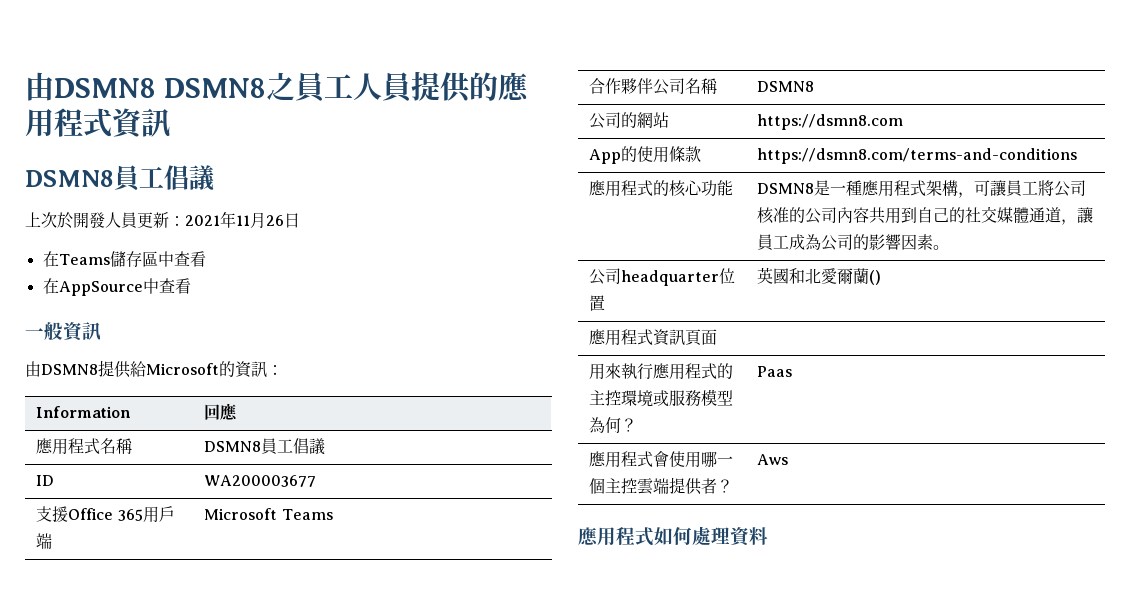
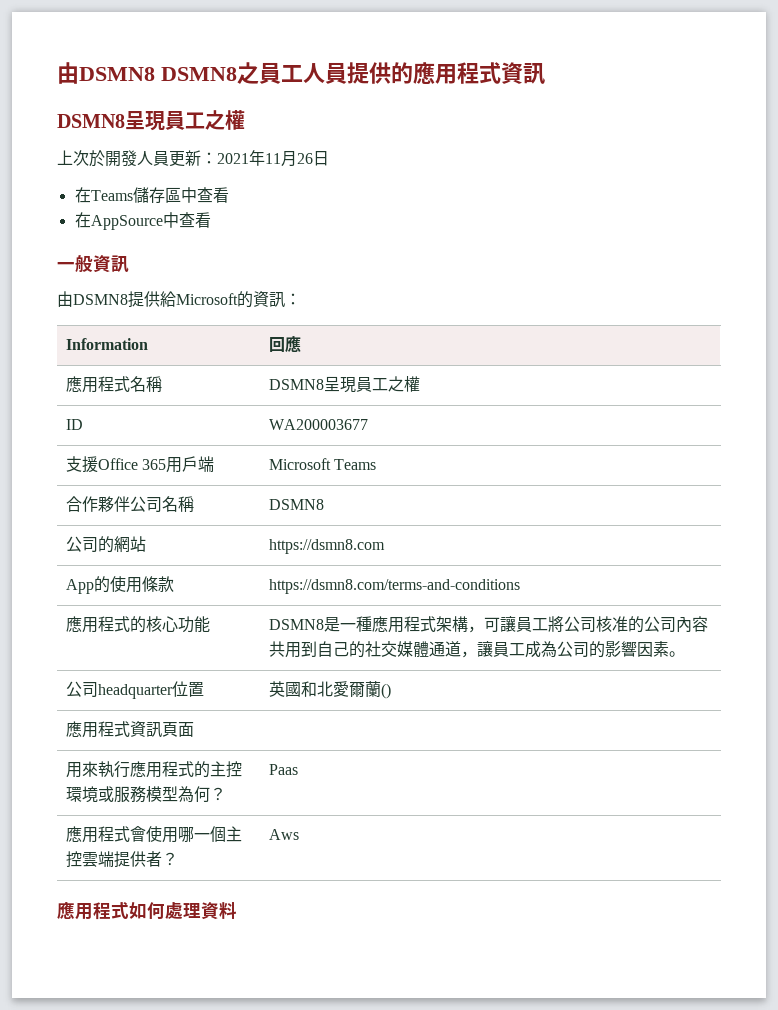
  由DSMN8 DSMN8之員工人員提供的應用程式資訊
- DSMN8員工倡議
+ DSMN8呈現員工之權
- 應用程式名稱 | DSMN8員工倡議
+ 應用程式名稱 | DSMN8呈現員工之權

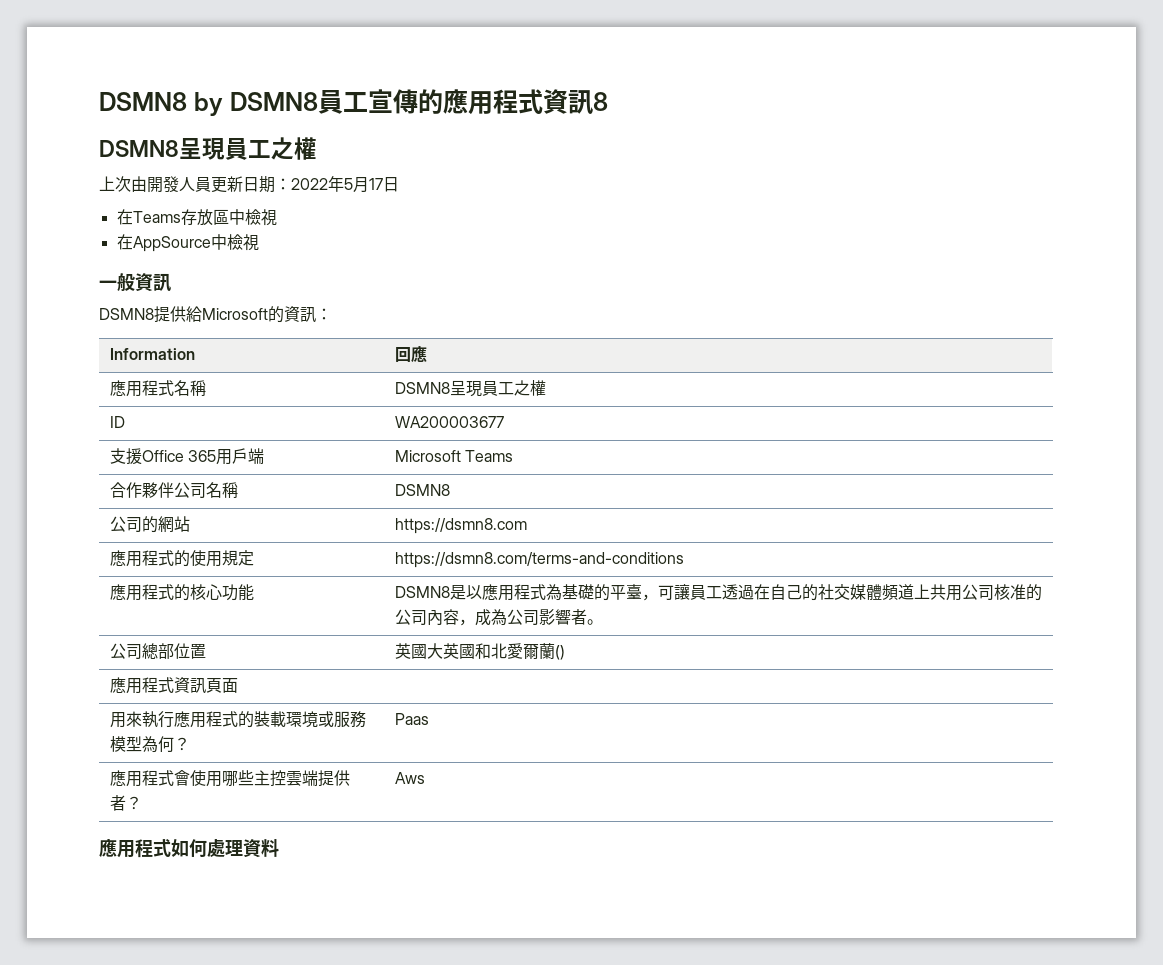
- 由DSMN8 DSMN8之員工人員提供的應用程式資訊
+ DSMN8 by DSMN8員工宣傳的應用程式資訊8
- 上次於開發人員更新：2021年11月26日
+ 上次由開發人員更新日期：2022年5月17日
- 在Teams儲存區中查看
+ 在Teams存放區中檢視
- 在AppSource中查看
+ 在AppSource中檢視
- 由DSMN8提供給Microsoft的資訊：
+ DSMN8提供給Microsoft的資訊：
- App的使用條款 | https://dsmn8.com/terms-and-conditions
+ 應用程式的使用規定 | https://dsmn8.com/terms-and-conditions
- 應用程式的核心功能 | DSMN8是一種應用程式架構，可讓員工將公司核准的公司內容共用到自己的社交媒體通道，讓員工成為公司的影響因素。
+ 應用程式的核心功能 | DSMN8是以應用程式為基礎的平臺，可讓員工透過在自己的社交媒體頻道上共用公司核准的公司內容，成為公司影響者。
- 公司headquarter位置 | 英國和北愛爾蘭()
+ 公司總部位置 | 英國大英國和北愛爾蘭()
- 用來執行應用程式的主控環境或服務模型為何？ | Paas
+ 用來執行應用程式的裝載環境或服務模型為何？ | Paas
- 應用程式會使用哪一個主控雲端提供者？ | Aws
+ 應用程式會使用哪些主控雲端提供者？ | Aws

